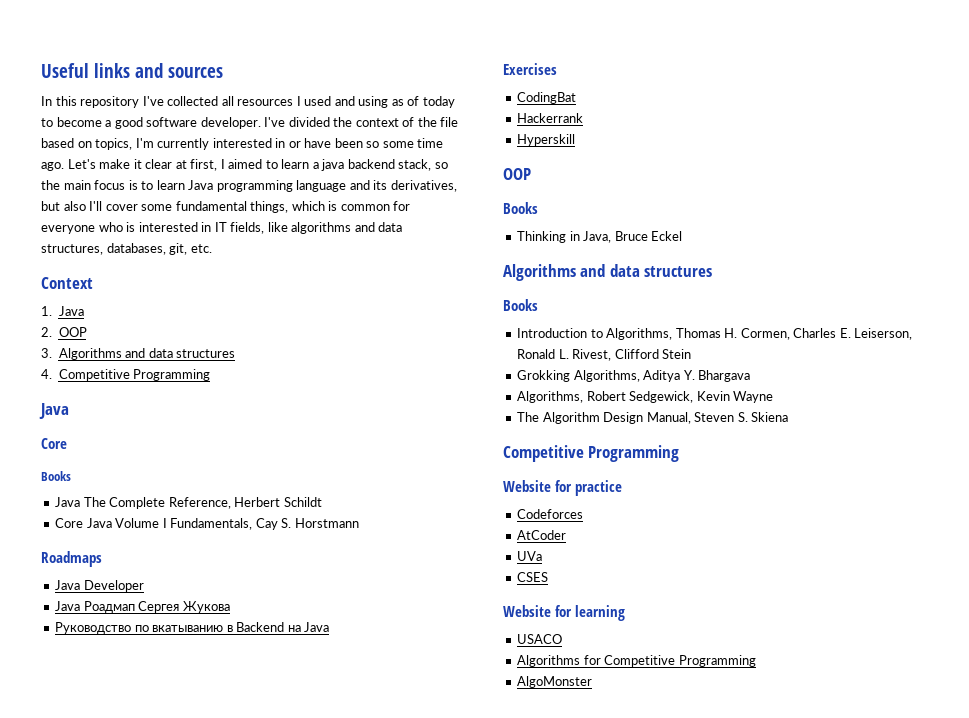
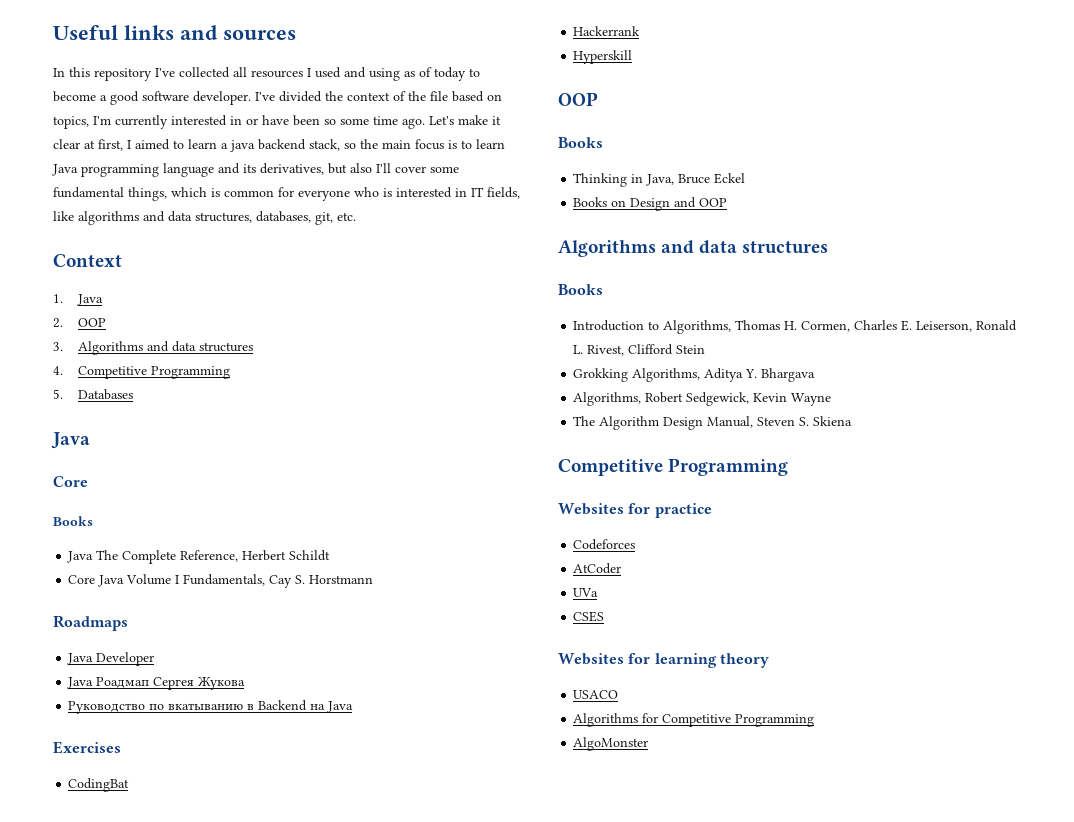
+ 5. Databases
+ Books on Design and OOP
- Website for practice
+ Websites for practice
- Website for learning
+ Websites for learning theory

